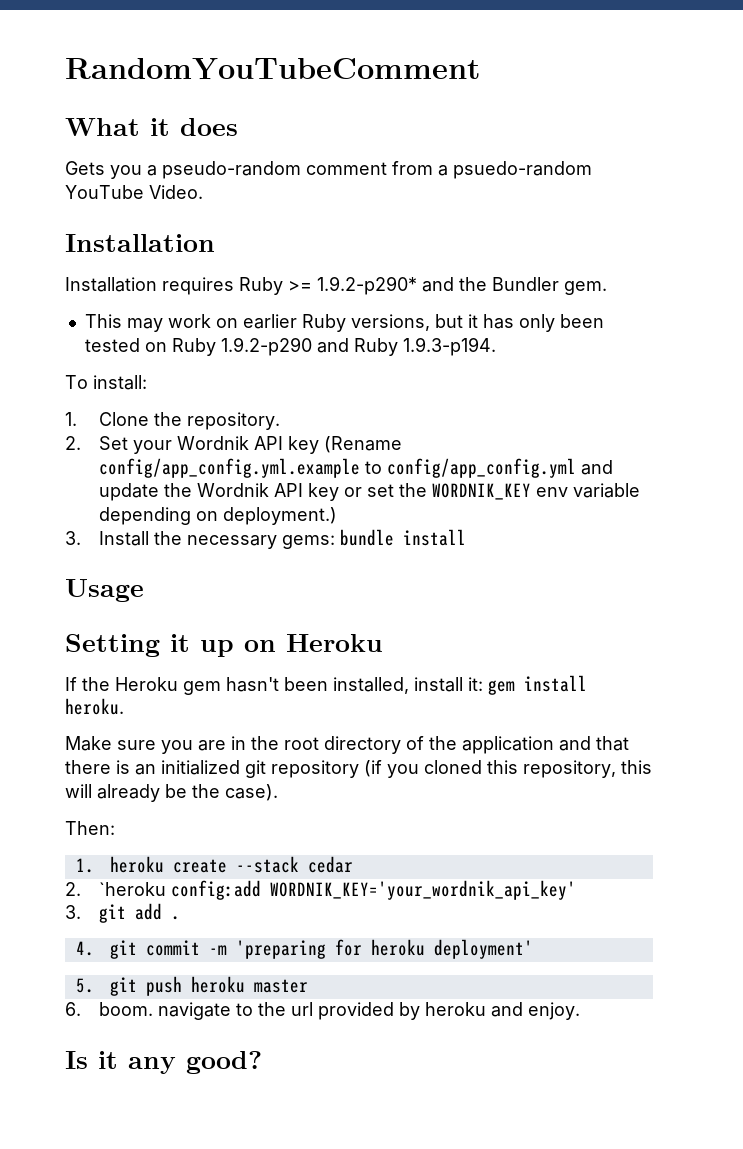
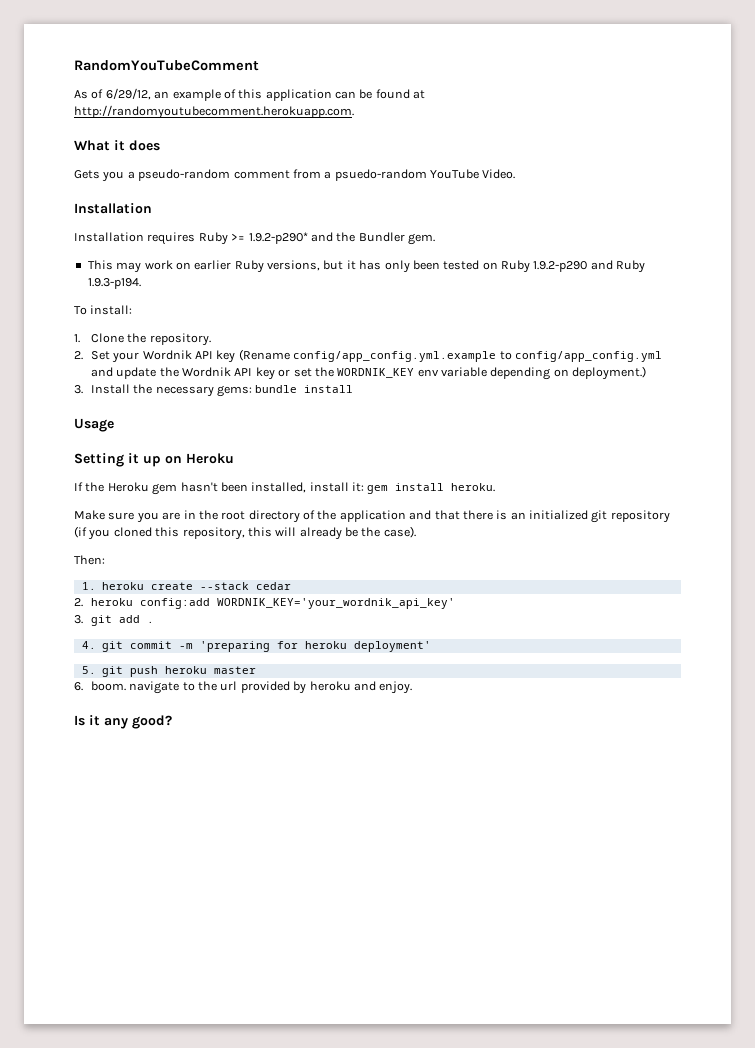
+ As of 6/29/12, an example of this application can be found at http://randomyoutubecomment.herokuapp.com.
- 2. `heroku config:add WORDNIK_KEY='your_wordnik_api_key'
+ 2. heroku config:add WORDNIK_KEY='your_wordnik_api_key'

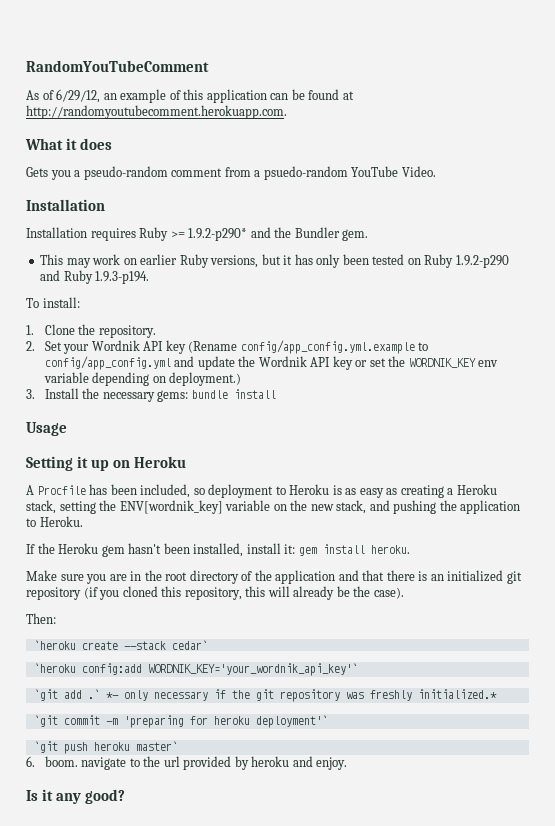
+ A Procfile has been included, so deployment to Heroku is as easy as creating a Heroku stack, setting the ENV[wordnik_key] variable on the new stack, and pushing the application to Heroku.
- 1. heroku create --stack cedar
- 2. heroku config:add WORDNIK_KEY='your_wordnik_api_key'
- 3. git add .
- 4. git commit -m 'preparing for heroku deployment'
- 5. git push heroku master
+ `heroku create --stack cedar`
+ `heroku config:add WORDNIK_KEY='your_wordnik_api_key'`
+ `git add .` *- only necessary if the git repository was freshly initialized.*
+ `git commit -m 'preparing for heroku deployment'`
+ `git push heroku master`

